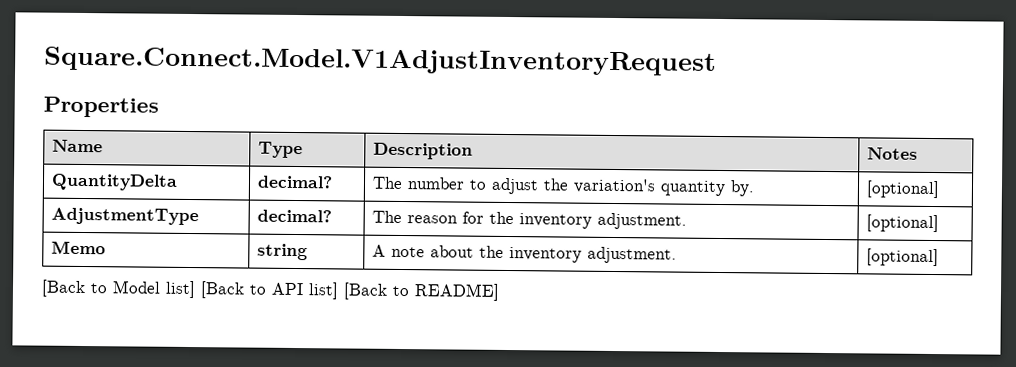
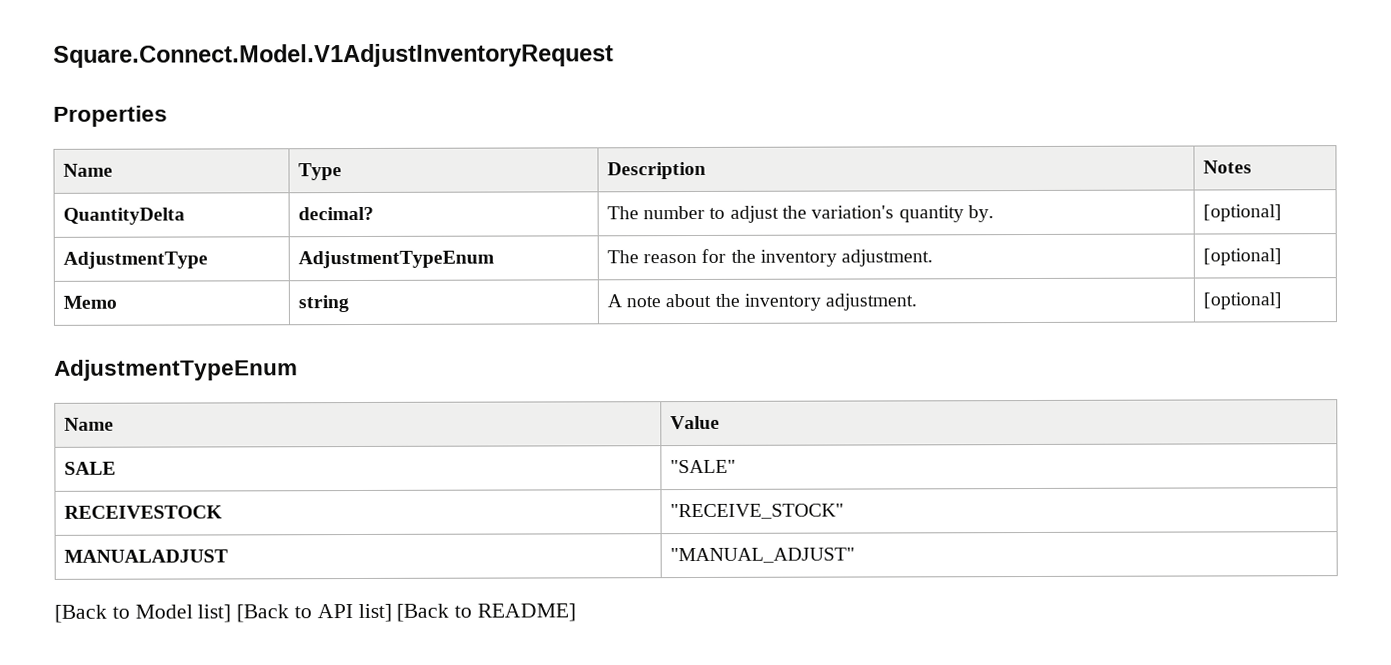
- AdjustmentType | decimal? | The reason for the inventory adjustment. | [optional]
+ AdjustmentType | AdjustmentTypeEnum | The reason for the inventory adjustment. | [optional]
  Memo | string | A note about the inventory adjustment. | [optional]
+ AdjustmentTypeEnum
+ Name | Value
+ SALE | "SALE"
+ RECEIVESTOCK | "RECEIVE_STOCK"
+ MANUALADJUST | "MANUAL_ADJUST"

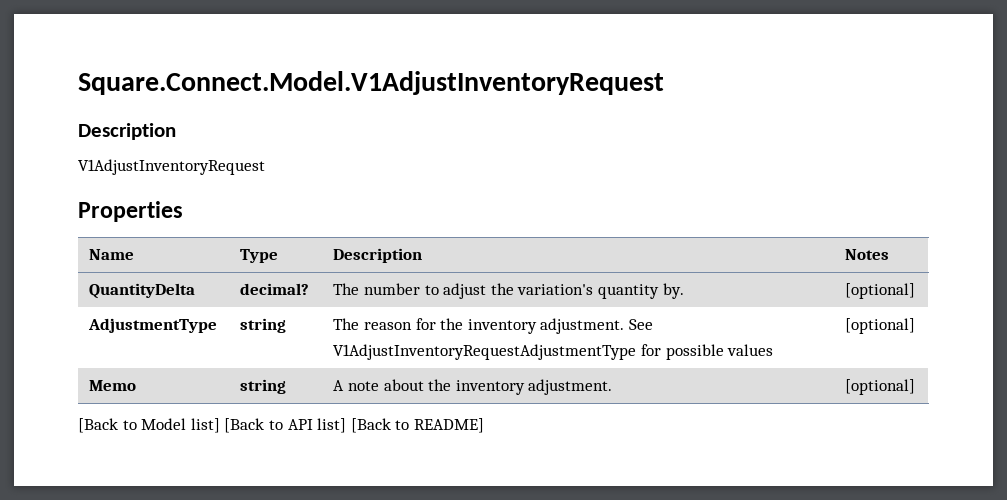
  Square.Connect.Model.V1AdjustInventoryRequest
+ Description
+ V1AdjustInventoryRequest
- AdjustmentType | AdjustmentTypeEnum | The reason for the inventory adjustment. | [optional]
+ AdjustmentType | string | The reason for the inventory adjustment. See V1AdjustInventoryRequestAdjustmentType for possible values | [optional]
  Memo | string | A note about the inventory adjustment. | [optional]
- AdjustmentTypeEnum
- Name | Value
- SALE | "SALE"
- RECEIVESTOCK | "RECEIVE_STOCK"
- MANUALADJUST | "MANUAL_ADJUST"

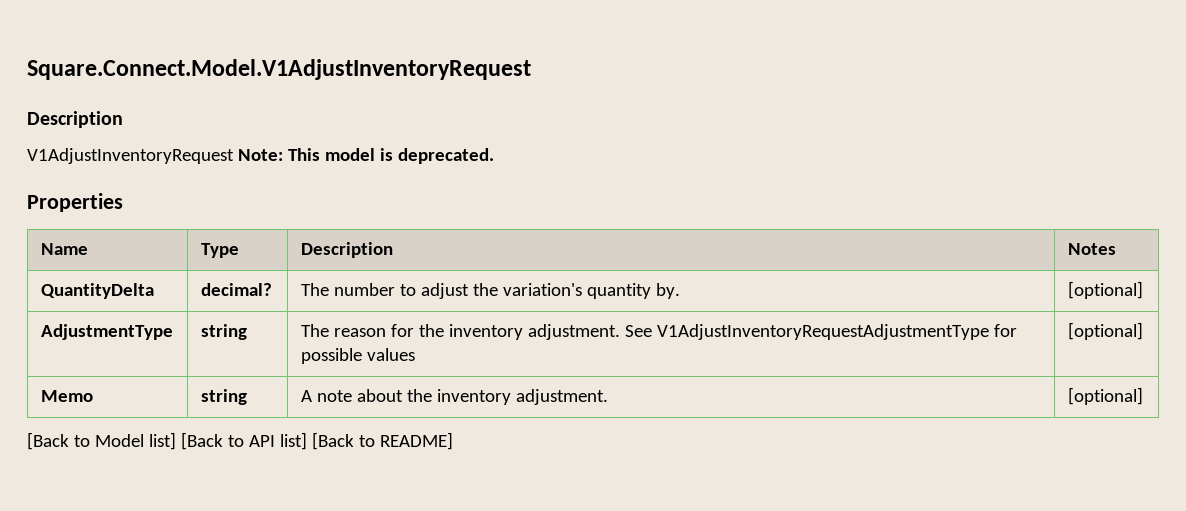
- V1AdjustInventoryRequest
+ V1AdjustInventoryRequest Note: This model is deprecated.

